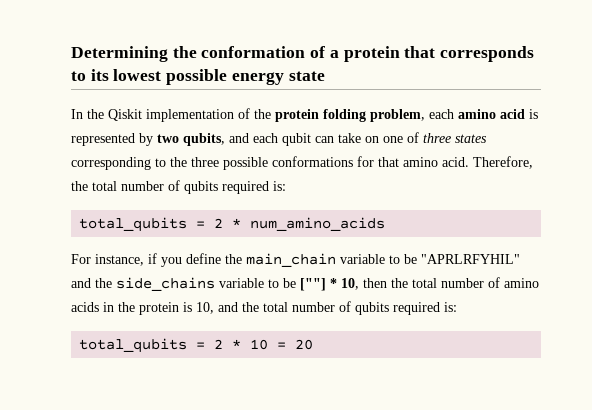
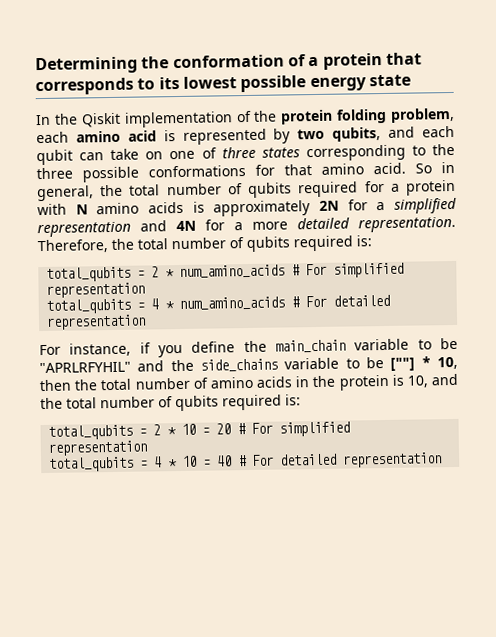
+ So in general, the total number of qubits required for a protein with N amino acids is approximately 2N for a simplified representation and 4N for a more detailed representation.
- total_qubits = 2 * num_amino_acids
+ total_qubits = 2 * num_amino_acids # For simplified representation
+ total_qubits = 4 * num_amino_acids # For detailed representation
- total_qubits = 2 * 10 = 20
+ total_qubits = 2 * 10 = 20 # For simplified representation
+ total_qubits = 4 * 10 = 40 # For detailed representation

